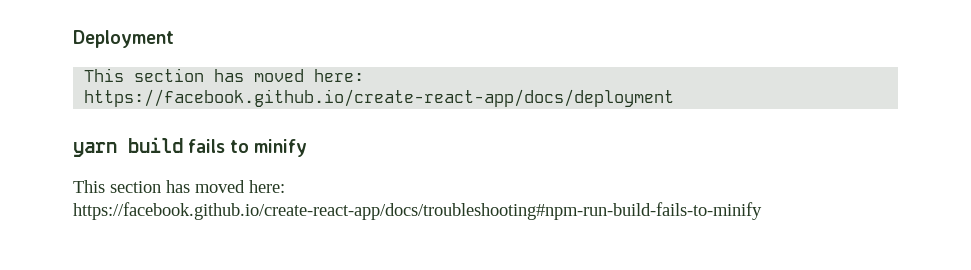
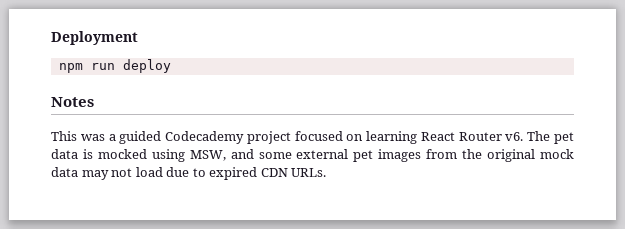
- This section has moved here: https://facebook.github.io/create-react-app/docs/deployment
- yarn build fails to minify
- This section has moved here: https://facebook.github.io/create-react-app/docs/troubleshooting#npm-run-build-fails-to-minify
+ npm run deploy
+ Notes
+ This was a guided Codecademy project focused on learning React Router v6. The pet data is mocked using MSW, and some external pet images from the original mock data may not load due to expired CDN URLs.

